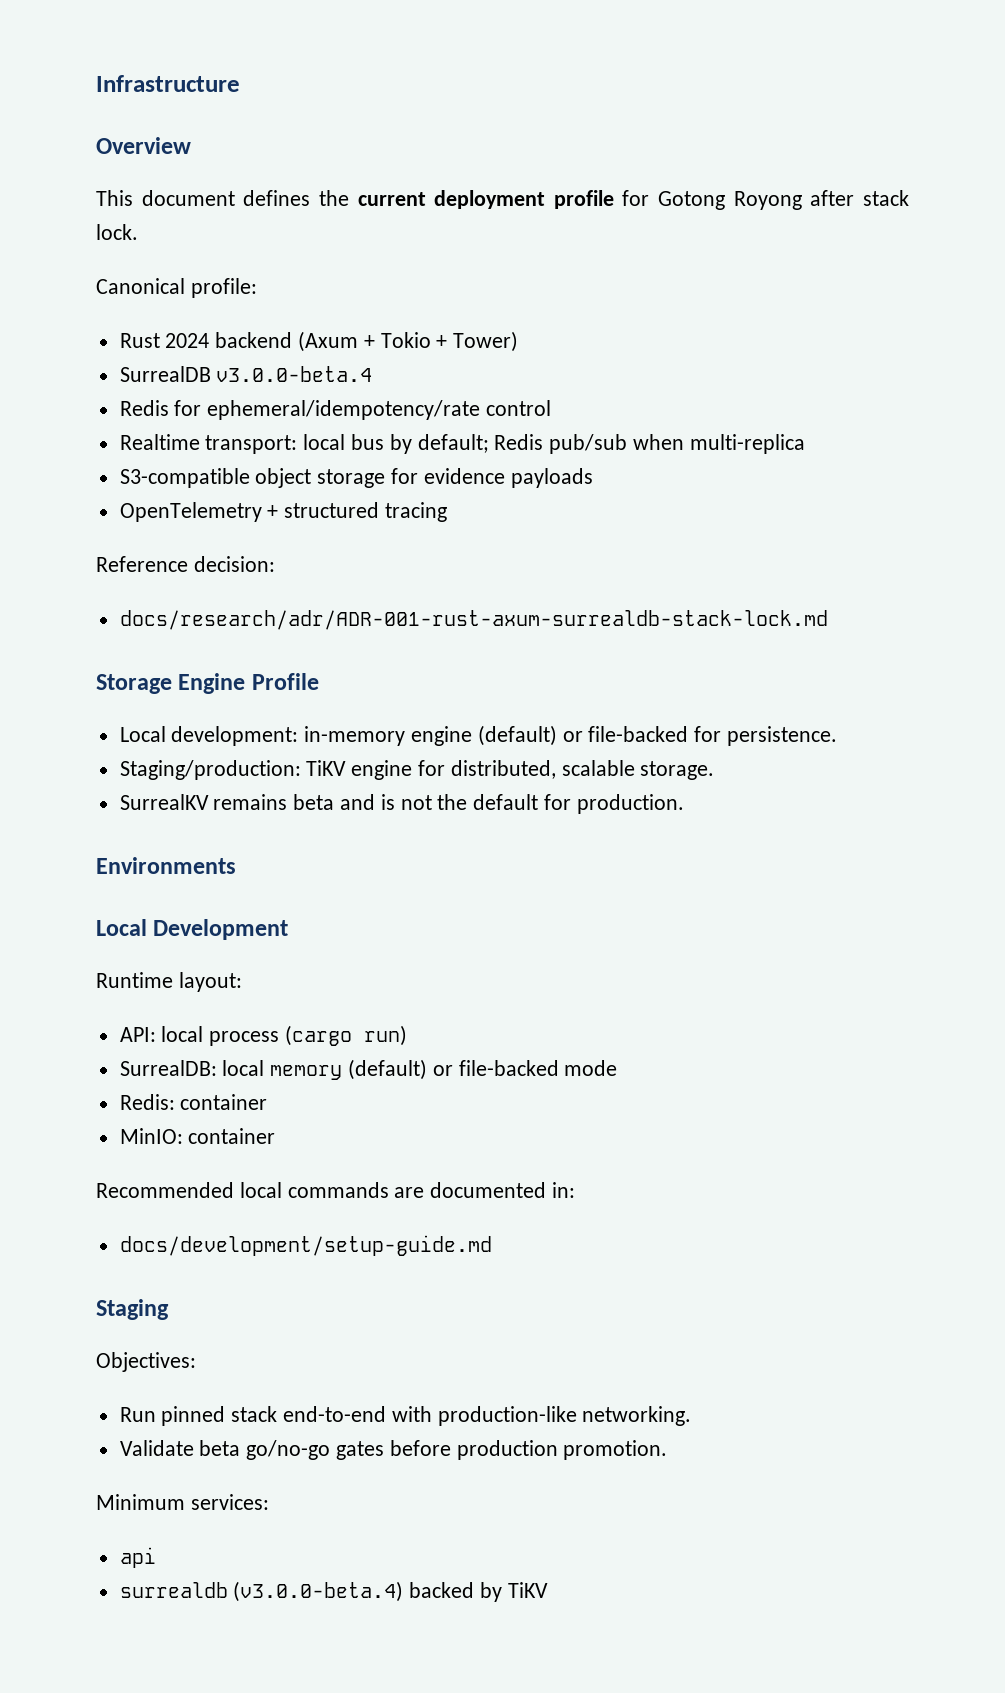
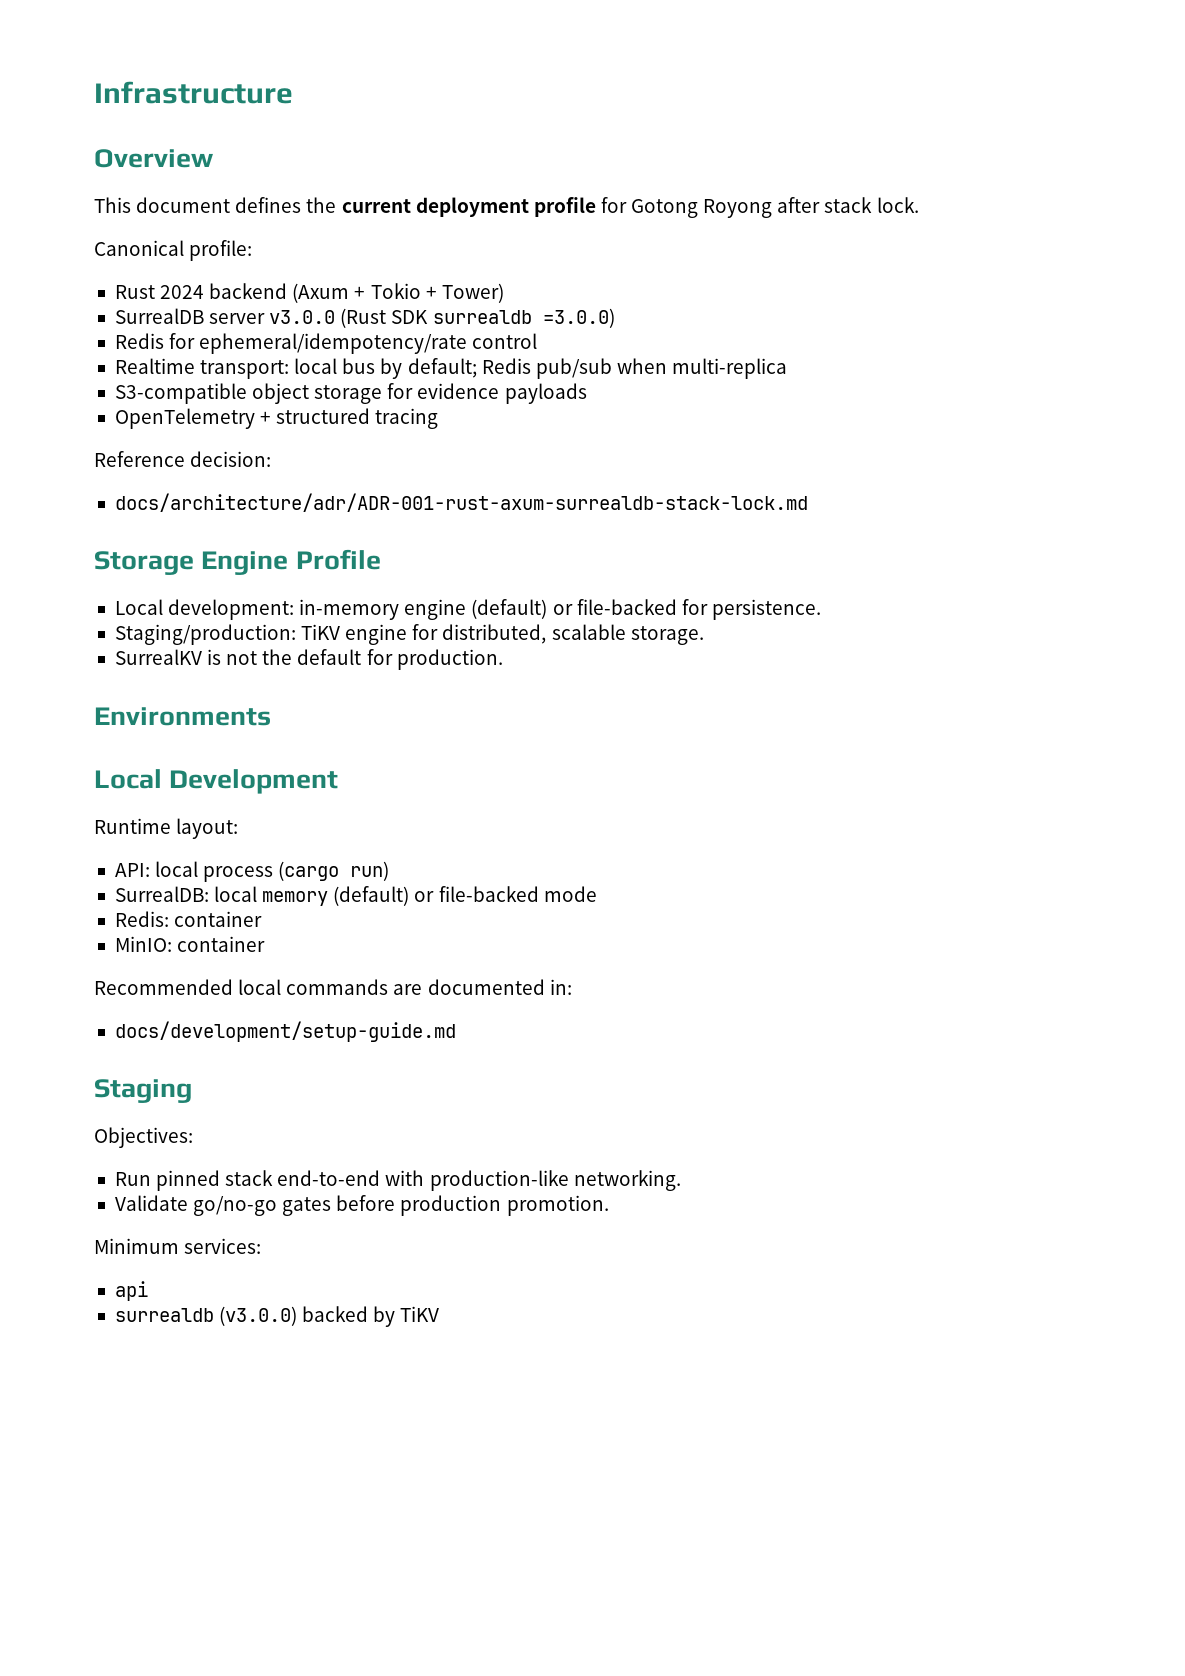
- SurrealDB v3.0.0-beta.4
+ SurrealDB server v3.0.0 (Rust SDK surrealdb =3.0.0)
- docs/research/adr/ADR-001-rust-axum-surrealdb-stack-lock.md
+ docs/architecture/adr/ADR-001-rust-axum-surrealdb-stack-lock.md
- SurrealKV remains beta and is not the default for production.
+ SurrealKV is not the default for production.
- Validate beta go/no-go gates before production promotion.
+ Validate go/no-go gates before production promotion.
- surrealdb (v3.0.0-beta.4) backed by TiKV
+ surrealdb (v3.0.0) backed by TiKV

